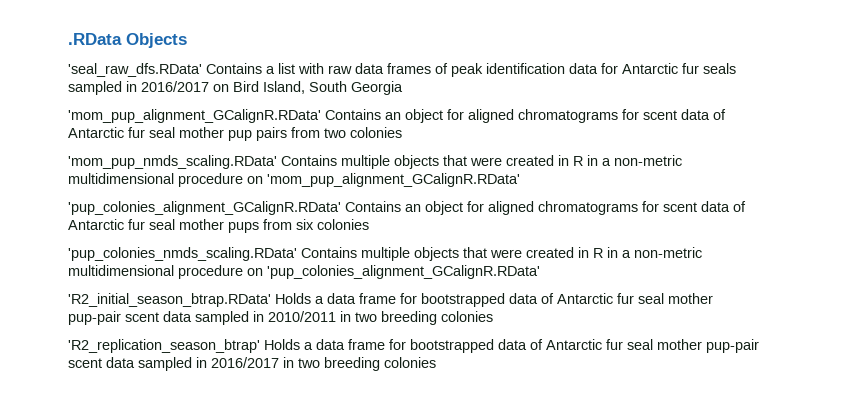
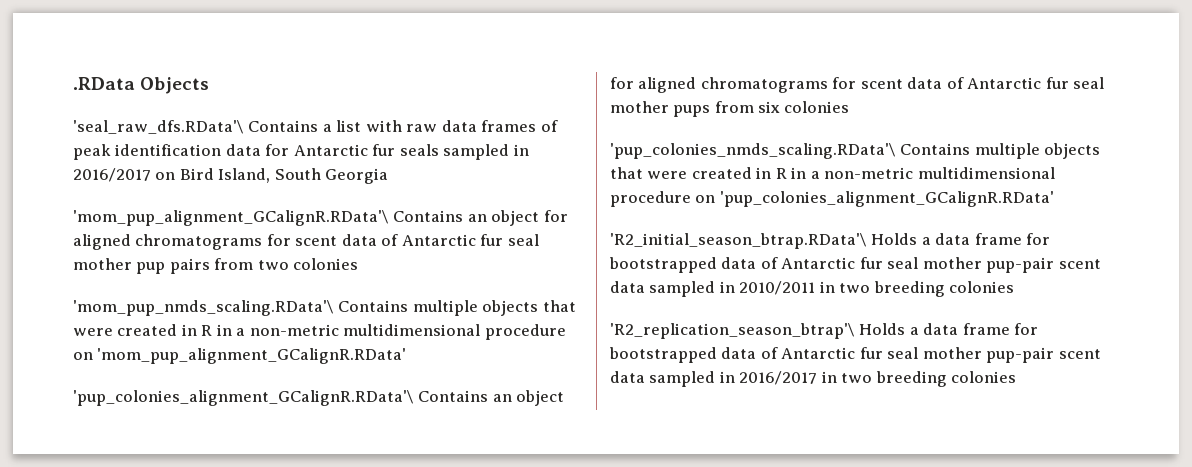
- 'seal_raw_dfs.RData' Contains a list with raw data frames of peak identification data for Antarctic fur seals sampled in 2016/2017 on Bird Island, South Georgia
+ 'seal_raw_dfs.RData'\ Contains a list with raw data frames of peak identification data for Antarctic fur seals sampled in 2016/2017 on Bird Island, South Georgia
- 'mom_pup_alignment_GCalignR.RData' Contains an object for aligned chromatograms for scent data of Antarctic fur seal mother pup pairs from two colonies
+ 'mom_pup_alignment_GCalignR.RData'\ Contains an object for aligned chromatograms for scent data of Antarctic fur seal mother pup pairs from two colonies
- 'mom_pup_nmds_scaling.RData' Contains multiple objects that were created in R in a non-metric multidimensional procedure on 'mom_pup_alignment_GCalignR.RData'
+ 'mom_pup_nmds_scaling.RData'\ Contains multiple objects that were created in R in a non-metric multidimensional procedure on 'mom_pup_alignment_GCalignR.RData'
- 'pup_colonies_alignment_GCalignR.RData' Contains an object for aligned chromatograms for scent data of Antarctic fur seal mother pups from six colonies
+ 'pup_colonies_alignment_GCalignR.RData'\ Contains an object for aligned chromatograms for scent data of Antarctic fur seal mother pups from six colonies
- 'pup_colonies_nmds_scaling.RData' Contains multiple objects that were created in R in a non-metric multidimensional procedure on 'pup_colonies_alignment_GCalignR.RData'
+ 'pup_colonies_nmds_scaling.RData'\ Contains multiple objects that were created in R in a non-metric multidimensional procedure on 'pup_colonies_alignment_GCalignR.RData'
- 'R2_initial_season_btrap.RData' Holds a data frame for bootstrapped data of Antarctic fur seal mother pup-pair scent data sampled in 2010/2011 in two breeding colonies
+ 'R2_initial_season_btrap.RData'\ Holds a data frame for bootstrapped data of Antarctic fur seal mother pup-pair scent data sampled in 2010/2011 in two breeding colonies
- 'R2_replication_season_btrap' Holds a data frame for bootstrapped data of Antarctic fur seal mother pup-pair scent data sampled in 2016/2017 in two breeding colonies
+ 'R2_replication_season_btrap'\ Holds a data frame for bootstrapped data of Antarctic fur seal mother pup-pair scent data sampled in 2016/2017 in two breeding colonies

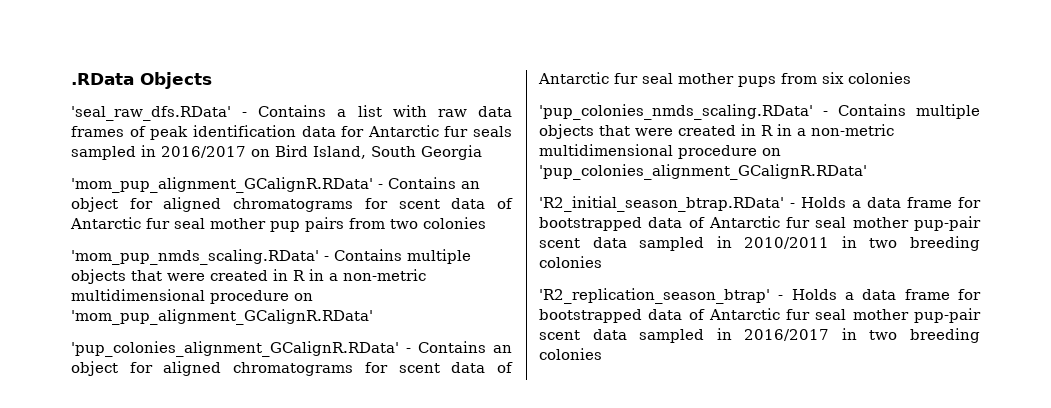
- 'seal_raw_dfs.RData'\ Contains a list with raw data frames of peak identification data for Antarctic fur seals sampled in 2016/2017 on Bird Island, South Georgia
+ 'seal_raw_dfs.RData' - Contains a list with raw data frames of peak identification data for Antarctic fur seals sampled in 2016/2017 on Bird Island, South Georgia
- 'mom_pup_alignment_GCalignR.RData'\ Contains an object for aligned chromatograms for scent data of Antarctic fur seal mother pup pairs from two colonies
+ 'mom_pup_alignment_GCalignR.RData' - Contains an object for aligned chromatograms for scent data of Antarctic fur seal mother pup pairs from two colonies
- 'mom_pup_nmds_scaling.RData'\ Contains multiple objects that were created in R in a non-metric multidimensional procedure on 'mom_pup_alignment_GCalignR.RData'
+ 'mom_pup_nmds_scaling.RData' - Contains multiple objects that were created in R in a non-metric multidimensional procedure on 'mom_pup_alignment_GCalignR.RData'
- 'pup_colonies_alignment_GCalignR.RData'\ Contains an object for aligned chromatograms for scent data of Antarctic fur seal mother pups from six colonies
+ 'pup_colonies_alignment_GCalignR.RData' - Contains an object for aligned chromatograms for scent data of Antarctic fur seal mother pups from six colonies
- 'pup_colonies_nmds_scaling.RData'\ Contains multiple objects that were created in R in a non-metric multidimensional procedure on 'pup_colonies_alignment_GCalignR.RData'
+ 'pup_colonies_nmds_scaling.RData' - Contains multiple objects that were created in R in a non-metric multidimensional procedure on 'pup_colonies_alignment_GCalignR.RData'
- 'R2_initial_season_btrap.RData'\ Holds a data frame for bootstrapped data of Antarctic fur seal mother pup-pair scent data sampled in 2010/2011 in two breeding colonies
+ 'R2_initial_season_btrap.RData' - Holds a data frame for bootstrapped data of Antarctic fur seal mother pup-pair scent data sampled in 2010/2011 in two breeding colonies
- 'R2_replication_season_btrap'\ Holds a data frame for bootstrapped data of Antarctic fur seal mother pup-pair scent data sampled in 2016/2017 in two breeding colonies
+ 'R2_replication_season_btrap' - Holds a data frame for bootstrapped data of Antarctic fur seal mother pup-pair scent data sampled in 2016/2017 in two breeding colonies

